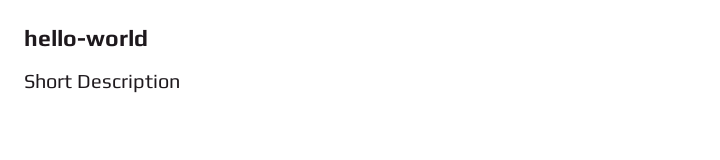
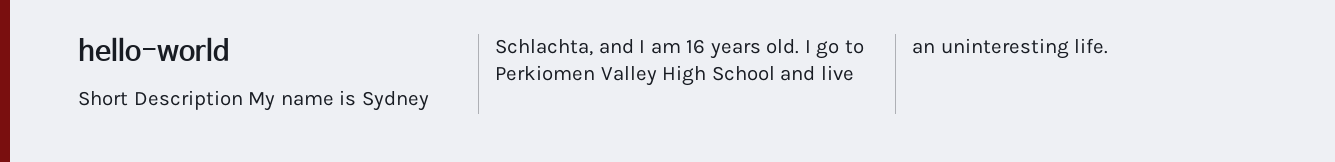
- Short Description
+ Short Description My name is Sydney Schlachta, and I am 16 years old. I go to Perkiomen Valley High School and live an uninteresting life.

